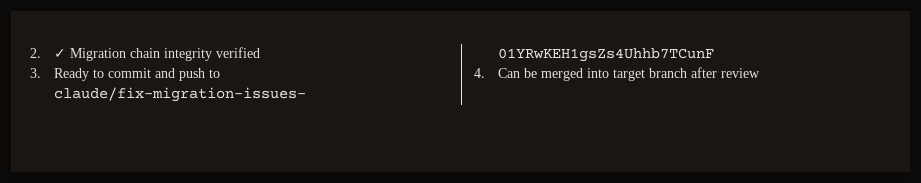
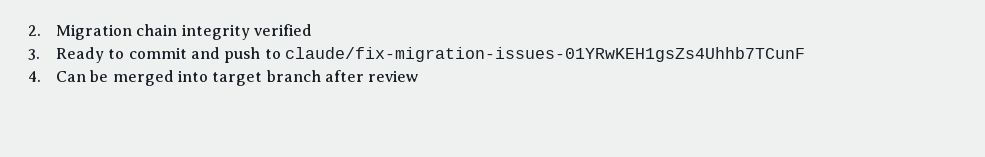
- 2. ✓ Migration chain integrity verified
+ 2. Migration chain integrity verified

